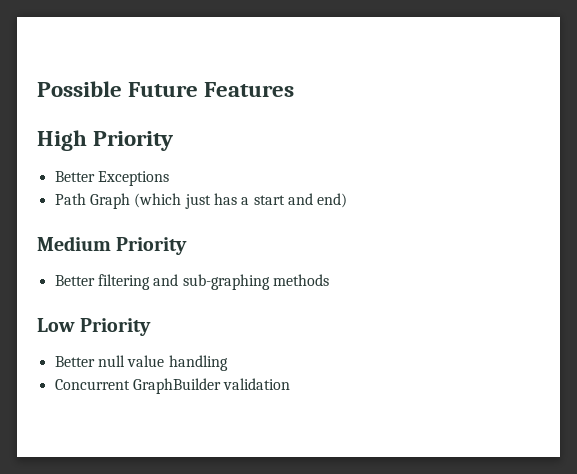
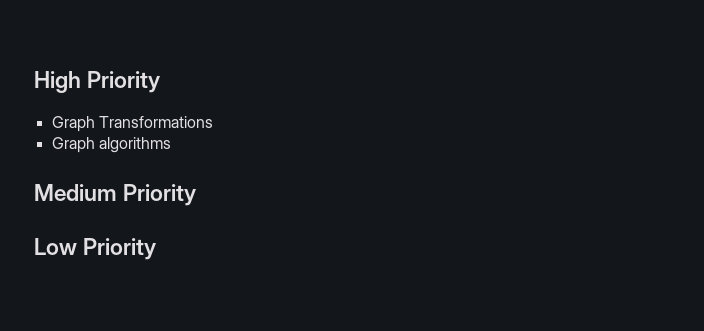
- Possible Future Features
- Better Exceptions
- Path Graph (which just has a start and end)
+ Graph Transformations
+ Graph algorithms
  Medium Priority
- Better filtering and sub-graphing methods
  Low Priority
- Better null value handling
- Concurrent GraphBuilder validation

